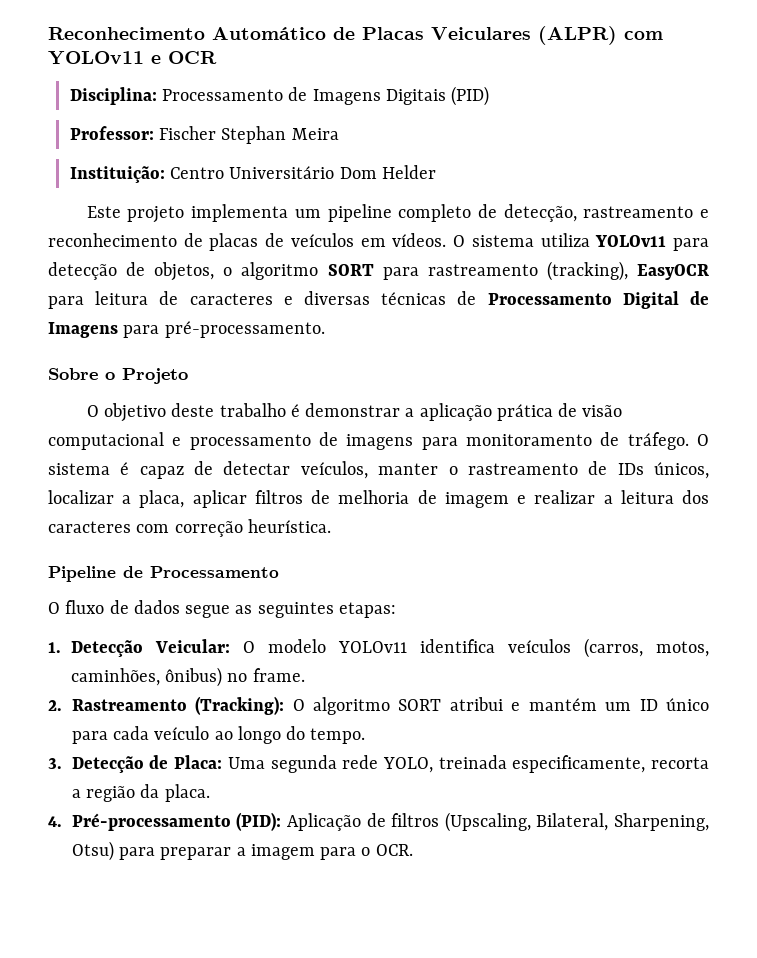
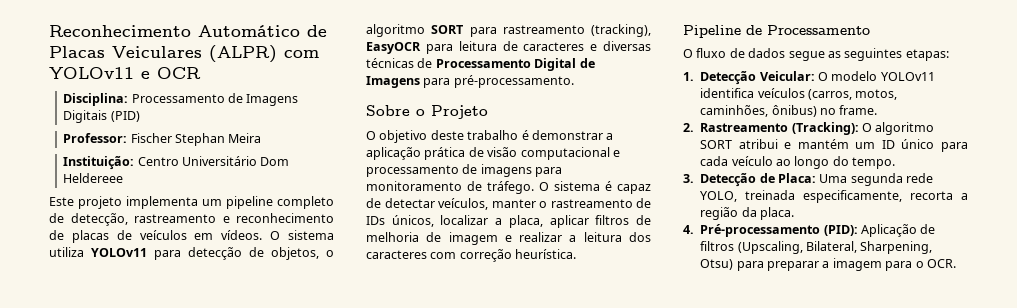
- Instituição: Centro Universitário Dom Helder
+ Instituição: Centro Universitário Dom Heldereee

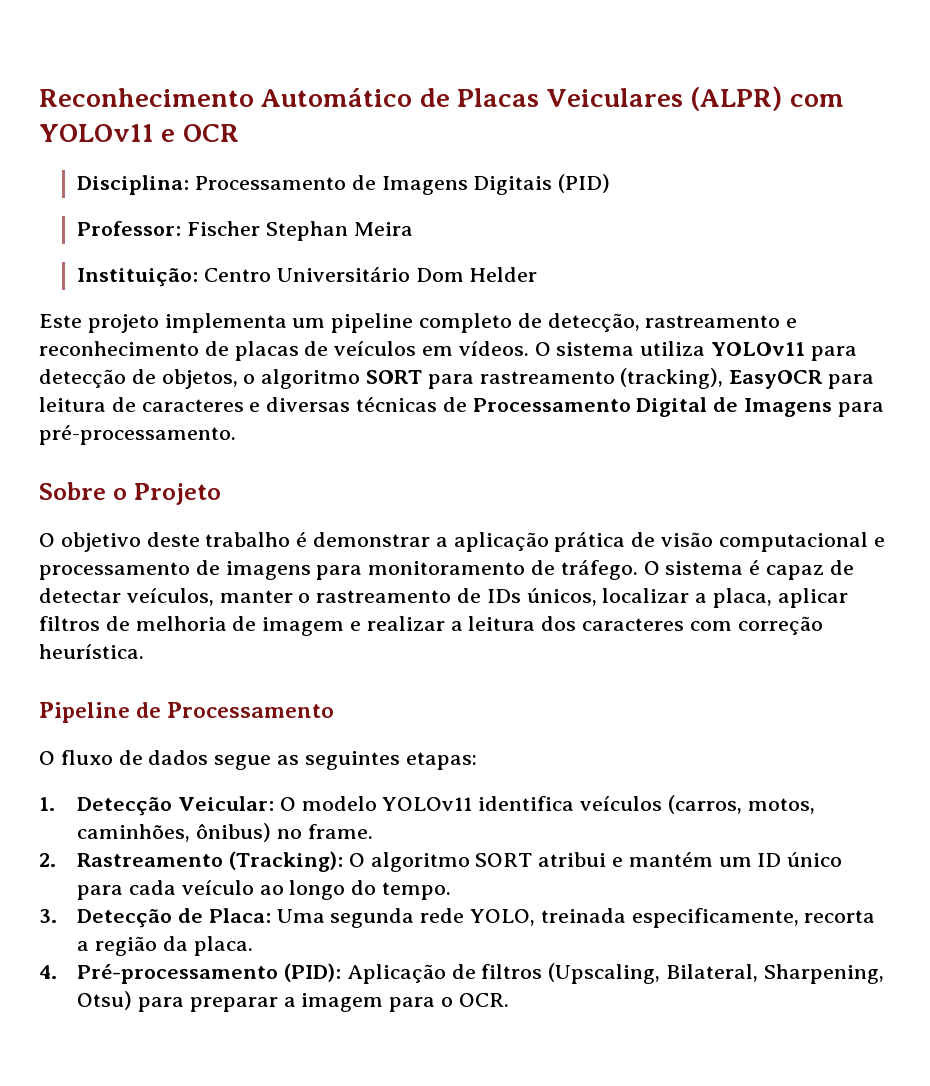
- Instituição: Centro Universitário Dom Heldereee
+ Instituição: Centro Universitário Dom Helder

